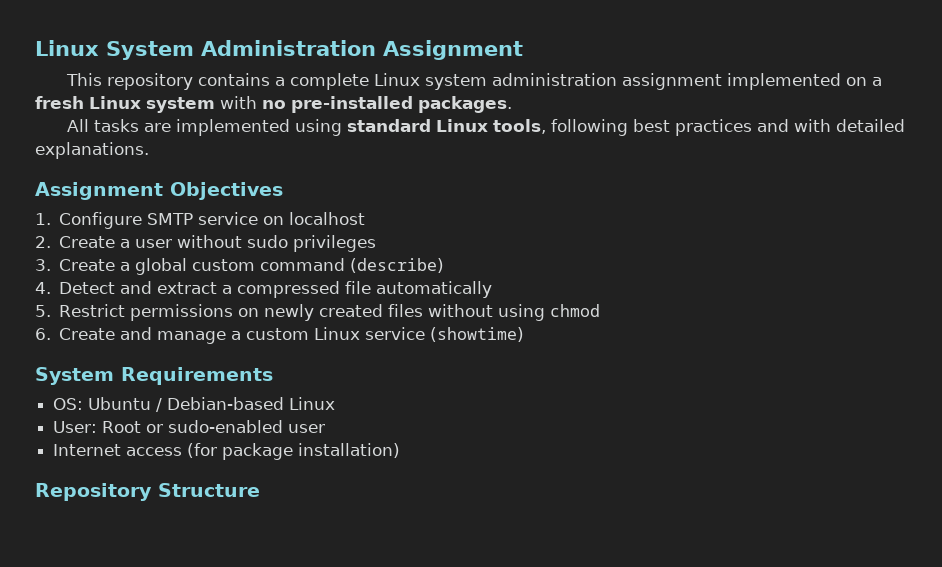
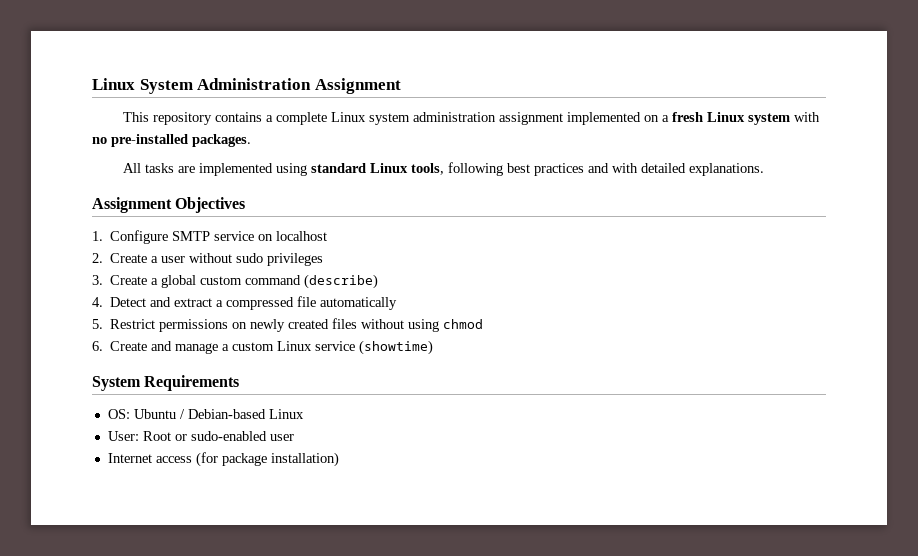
- Repository Structure

